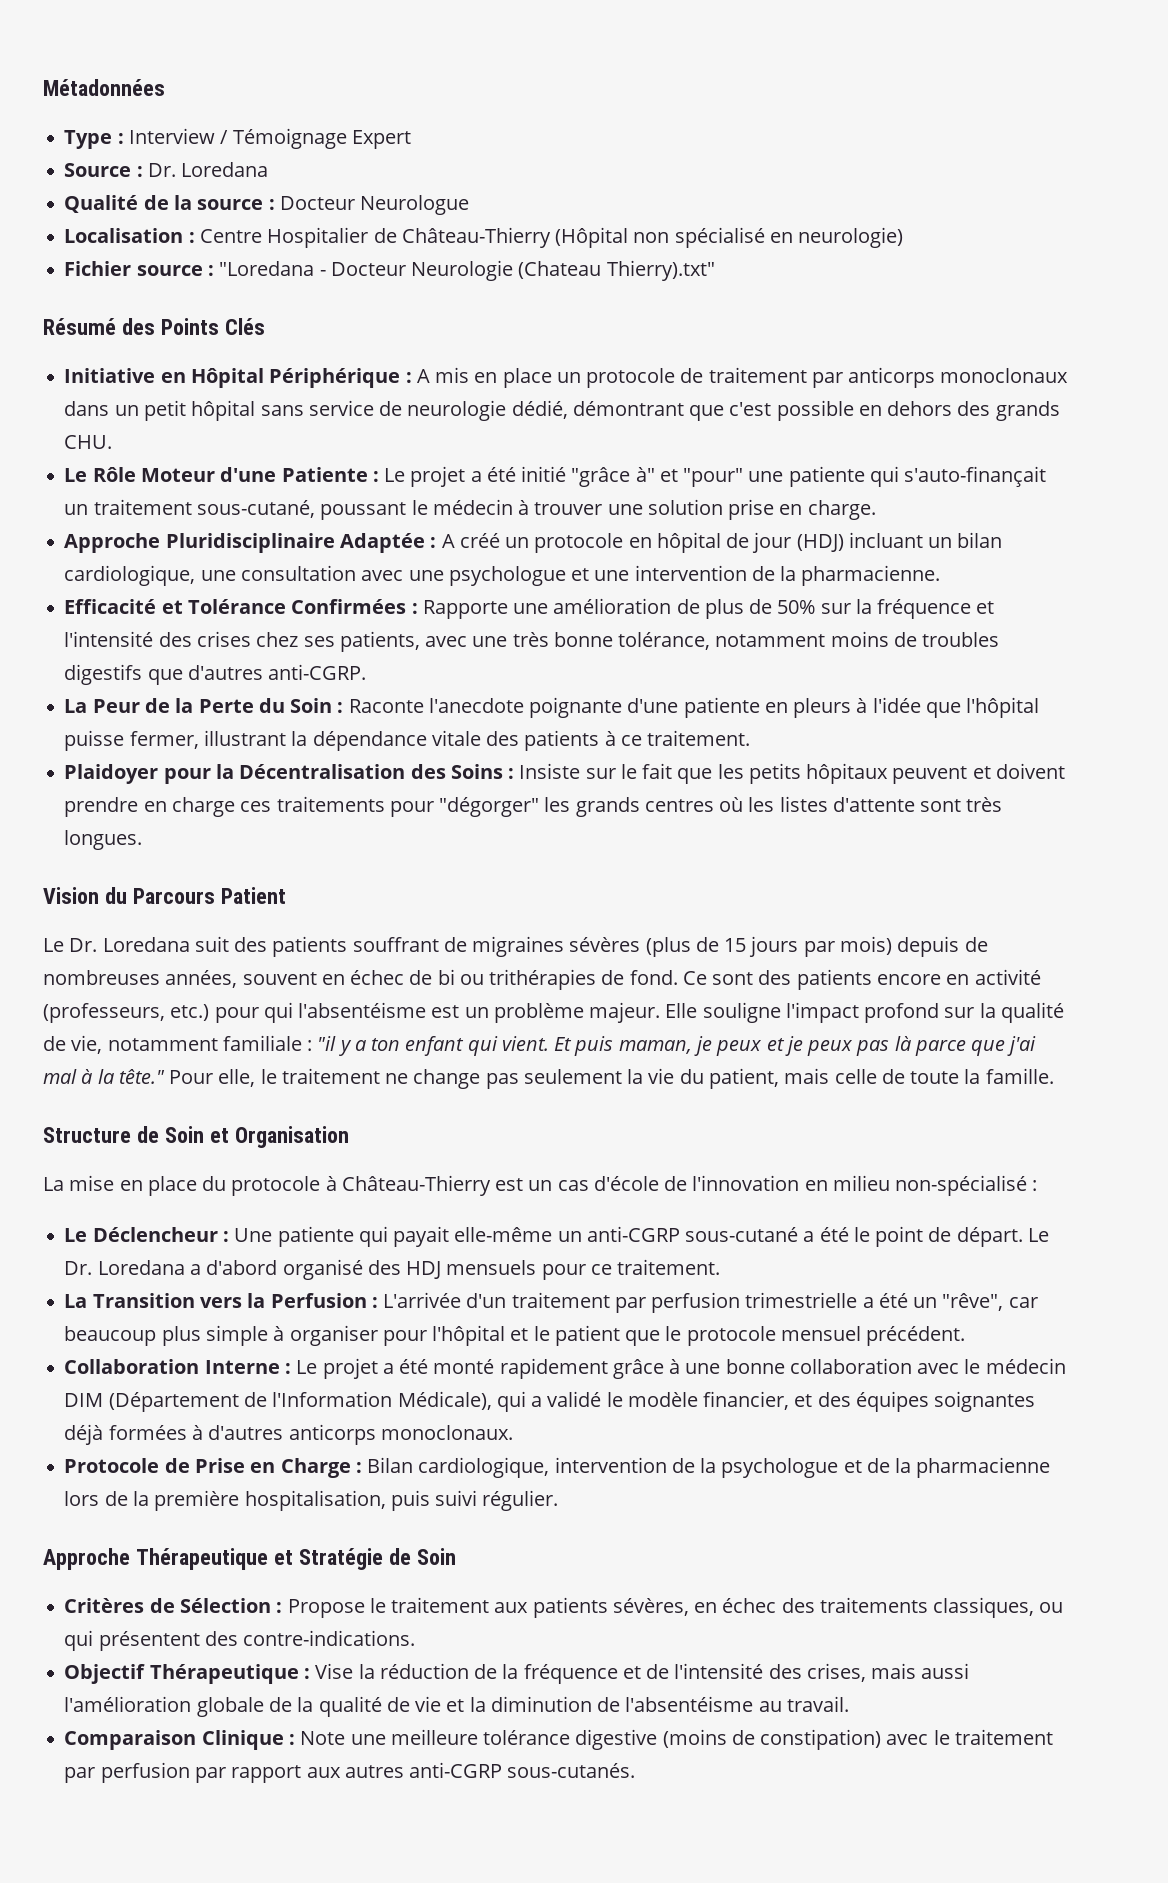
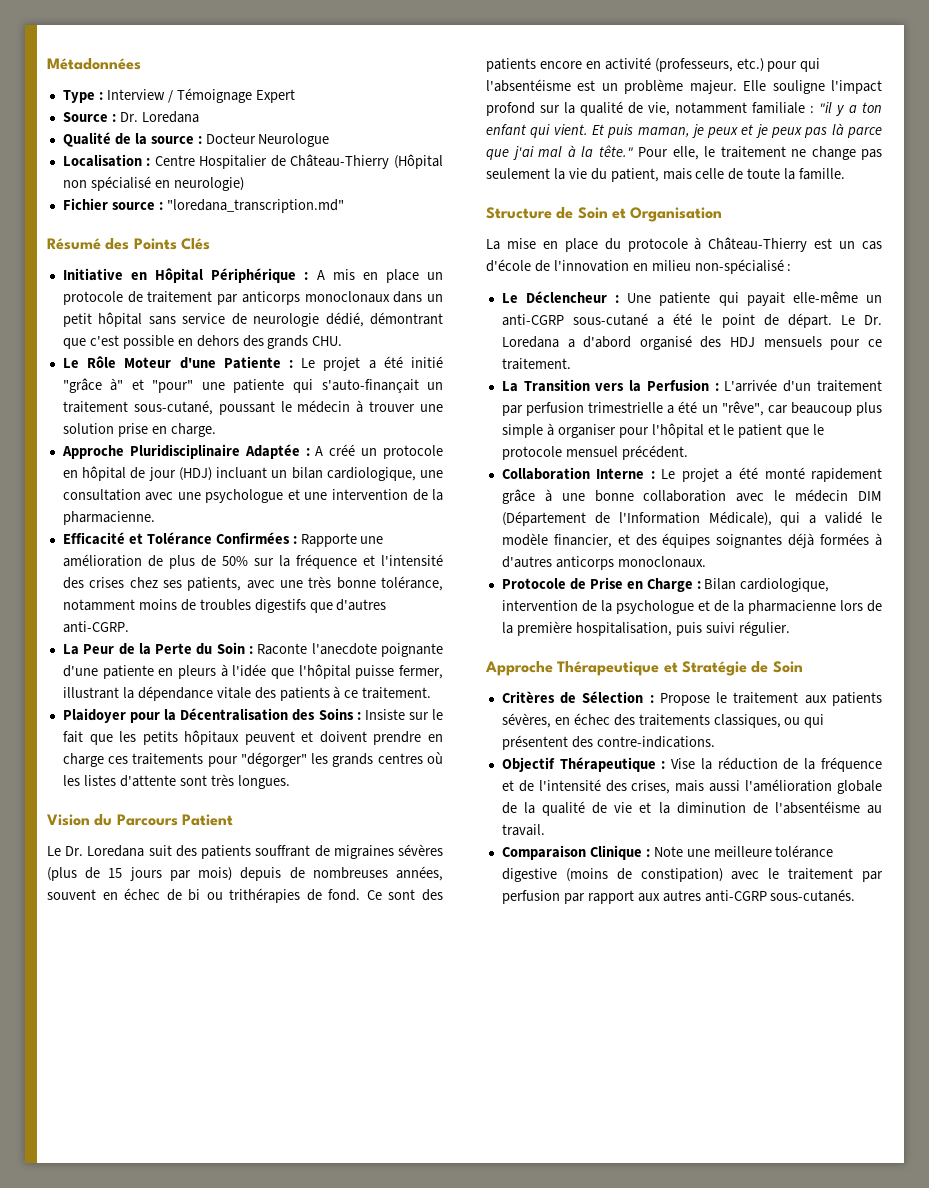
- Fichier source : "Loredana - Docteur Neurologie (Chateau Thierry).txt"
+ Fichier source : "loredana_transcription.md"

